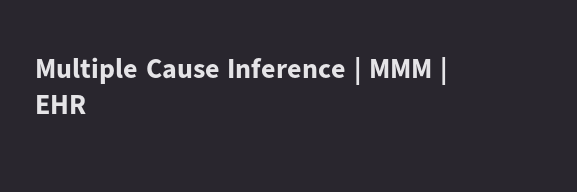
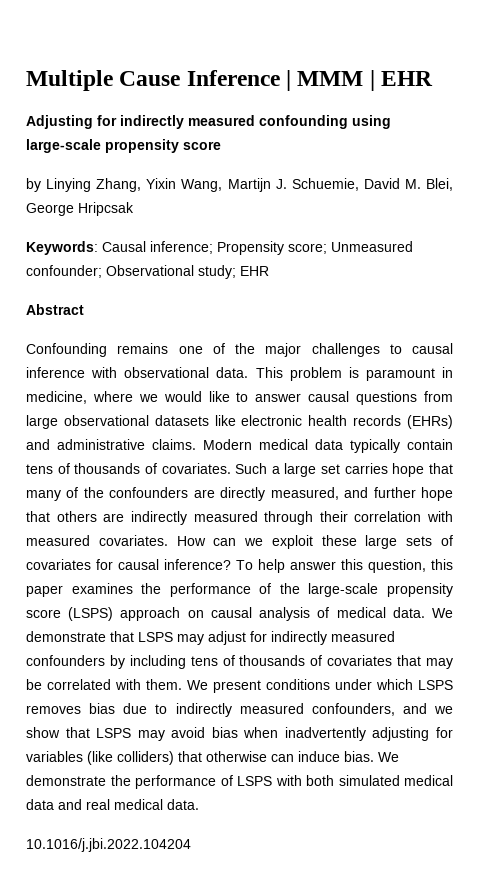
+ Adjusting for indirectly measured confounding using large-scale propensity score
+ by Linying Zhang, Yixin Wang, Martijn J. Schuemie, David M. Blei, George Hripcsak
+ Keywords: Causal inference; Propensity score; Unmeasured confounder; Observational study; EHR
+ Abstract
+ Confounding remains one of the major challenges to causal inference with observational data. This problem is paramount in medicine, where we would like to answer causal questions from large observational datasets like electronic health records (EHRs) and administrative claims. Modern medical data typically contain tens of thousands of covariates. Such a large set carries hope that many of the confounders are directly measured, and further hope that others are indirectly measured through their correlation with measured covariates. How can we exploit these large sets of covariates for causal inference? To help answer this question, this paper examines the performance of the large-scale propensity score (LSPS) approach on causal analysis of medical data. We demonstrate that LSPS may adjust for indirectly measured confounders by including tens of thousands of covariates that may be correlated with them. We present conditions under which LSPS removes bias due to indirectly measured confounders, and we show that LSPS may avoid bias when inadvertently adjusting for variables (like colliders) that otherwise can induce bias. We demonstrate the performance of LSPS with both simulated medical data and real medical data.
+ 10.1016/j.jbi.2022.104204

